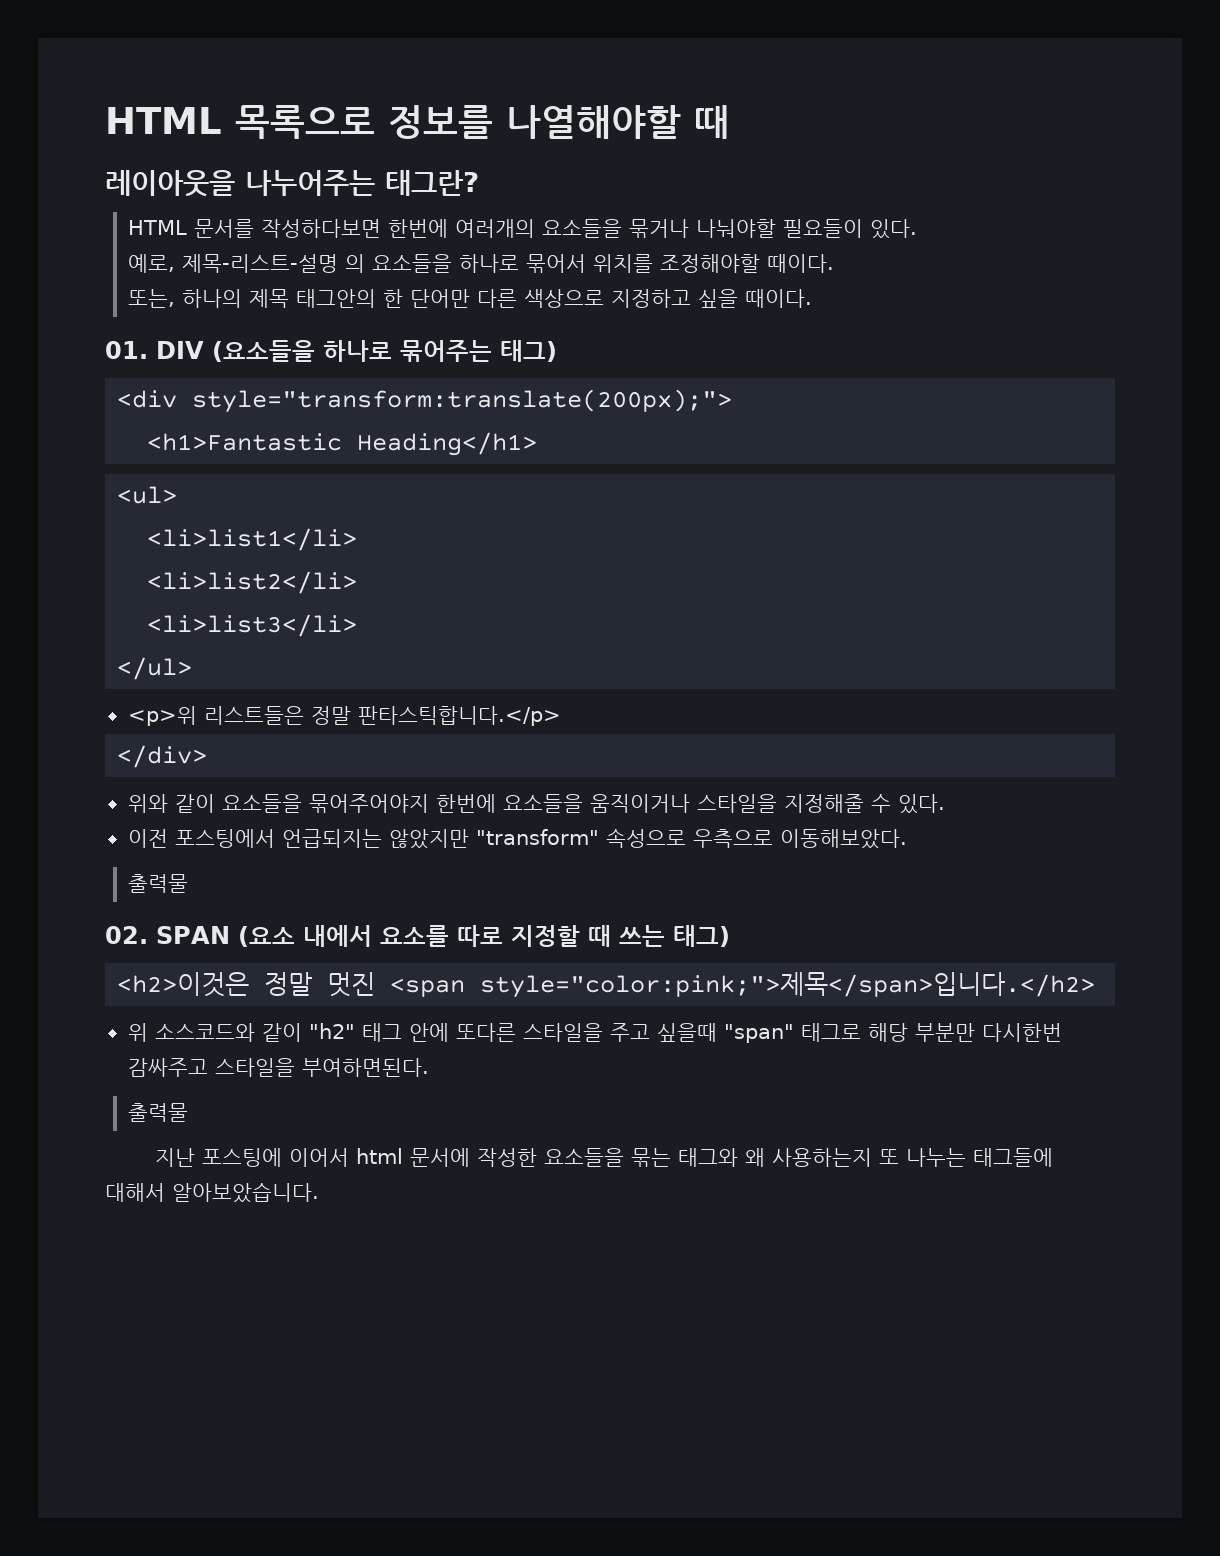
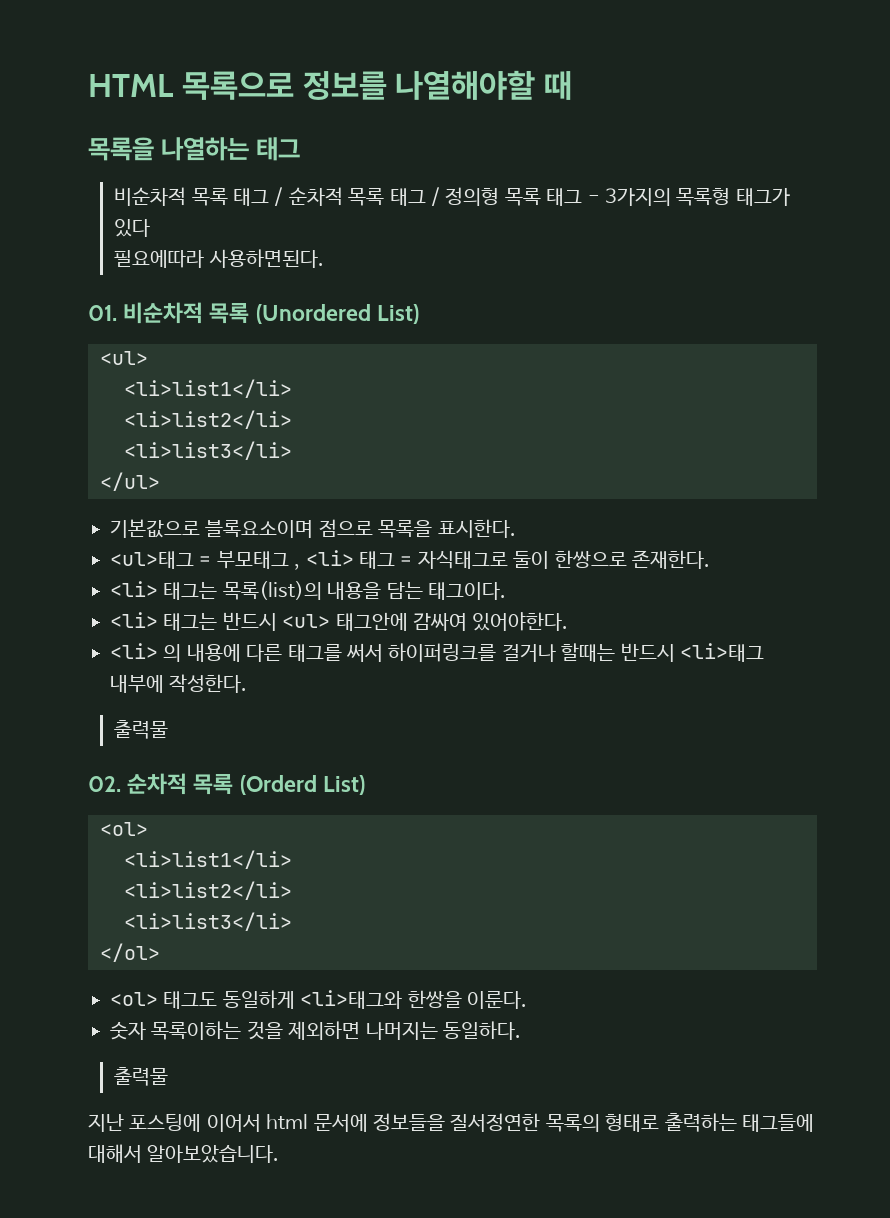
- 레이아웃을 나누어주는 태그란?
- HTML 문서를 작성하다보면 한번에 여러개의 요소들을 묶거나 나눠야할 필요들이 있다.
- 예로, 제목-리스트-설명 의 요소들을 하나로 묶어서 위치를 조정해야할 때이다.
- 또는, 하나의 제목 태그안의 한 단어만 다른 색상으로 지정하고 싶을 때이다.
- 01. DIV (요소들을 하나로 묶어주는 태그)
- <div style="transform:translate(200px);">
- <h1>Fantastic Heading</h1>
+ 목록을 나열하는 태그
+ 비순차적 목록 태그 / 순차적 목록 태그 / 정의형 목록 태그 - 3가지의 목록형 태그가 있다
+ 필요에따라 사용하면된다.
+ 01. 비순차적 목록 (Unordered List)
- <p>위 리스트들은 정말 판타스틱합니다.</p>
- </div>
- 위와 같이 요소들을 묶어주어야지 한번에 요소들을 움직이거나 스타일을 지정해줄 수 있다.
- 이전 포스팅에서 언급되지는 않았지만 "transform" 속성으로 우측으로 이동해보았다.
+ 기본값으로 블록요소이며 점으로 목록을 표시한다.
+ <ul>태그 = 부모태그 , <li> 태그 = 자식태그로 둘이 한쌍으로 존재한다.
+ <li> 태그는 목록(list)의 내용을 담는 태그이다.
+ <li> 태그는 반드시 <ul> 태그안에 감싸여 있어야한다.
+ <li> 의 내용에 다른 태그를 써서 하이퍼링크를 걸거나 할때는 반드시 <li>태그 내부에 작성한다.
  출력물
- 02. SPAN (요소 내에서 요소를 따로 지정할 때 쓰는 태그)
- <h2>이것은 정말 멋진 <span style="color:pink;">제목</span>입니다.</h2>
- 위 소스코드와 같이 "h2" 태그 안에 또다른 스타일을 주고 싶을때 "span" 태그로 해당 부분만 다시한번 감싸주고 스타일을 부여하면된다.
+ 02. 순차적 목록 (Orderd List)
+ <ol>
+ <li>list1</li>
+ <li>list2</li>
+ <li>list3</li>
+ </ol>
+ <ol> 태그도 동일하게 <li>태그와 한쌍을 이룬다.
+ 숫자 목록이하는 것을 제외하면 나머지는 동일하다.
- 지난 포스팅에 이어서 html 문서에 작성한 요소들을 묶는 태그와 왜 사용하는지 또 나누는 태그들에 대해서 알아보았습니다.
+ 지난 포스팅에 이어서 html 문서에 정보들을 질서정연한 목록의 형태로 출력하는 태그들에 대해서 알아보았습니다.

